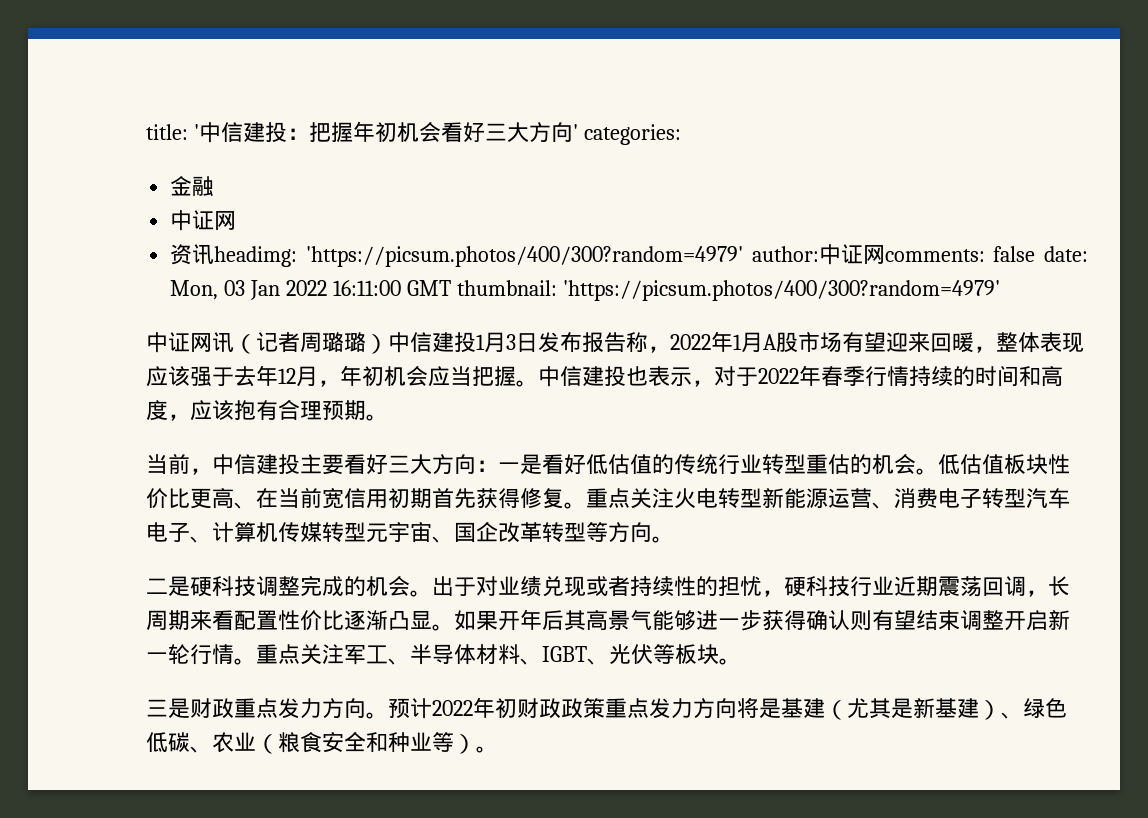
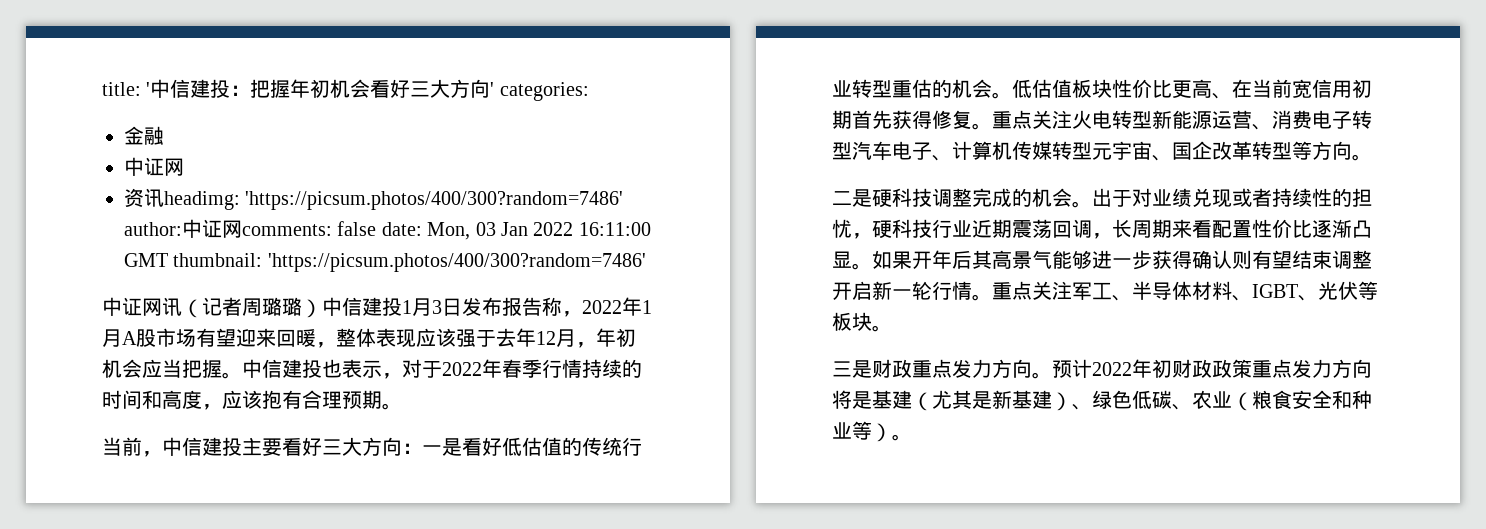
- 资讯headimg: 'https://picsum.photos/400/300?random=4979' author:中证网comments: false date: Mon, 03 Jan 2022 16:11:00 GMT thumbnail: 'https://picsum.photos/400/300?random=4979'
+ 资讯headimg: 'https://picsum.photos/400/300?random=7486' author:中证网comments: false date: Mon, 03 Jan 2022 16:11:00 GMT thumbnail: 'https://picsum.photos/400/300?random=7486'

